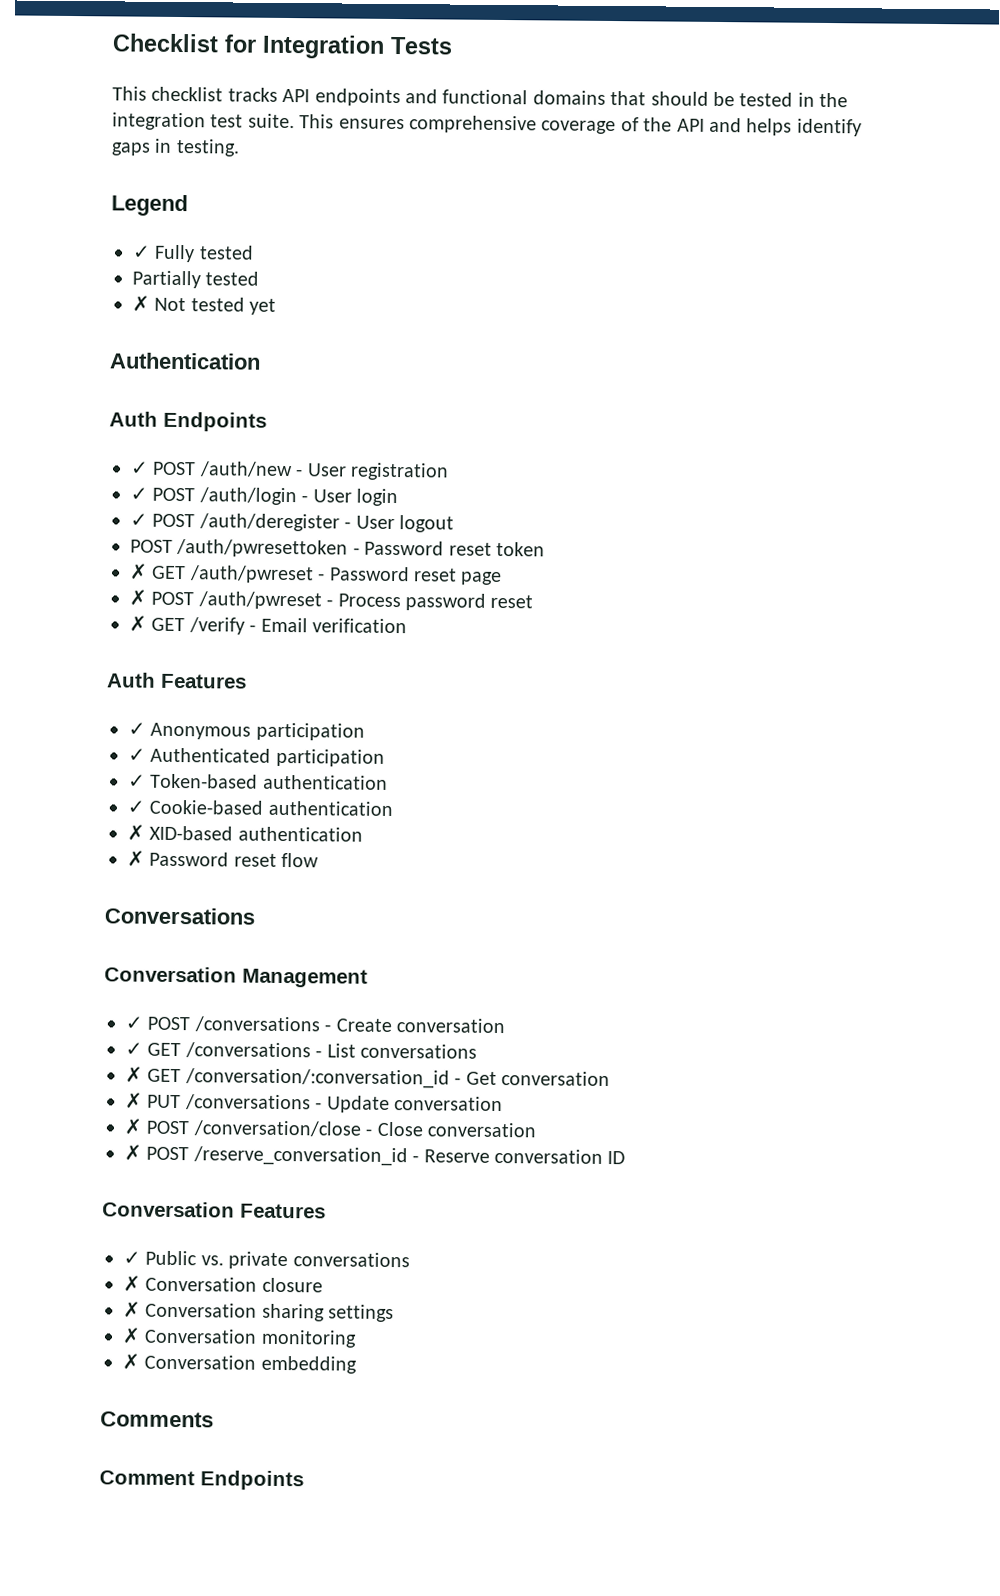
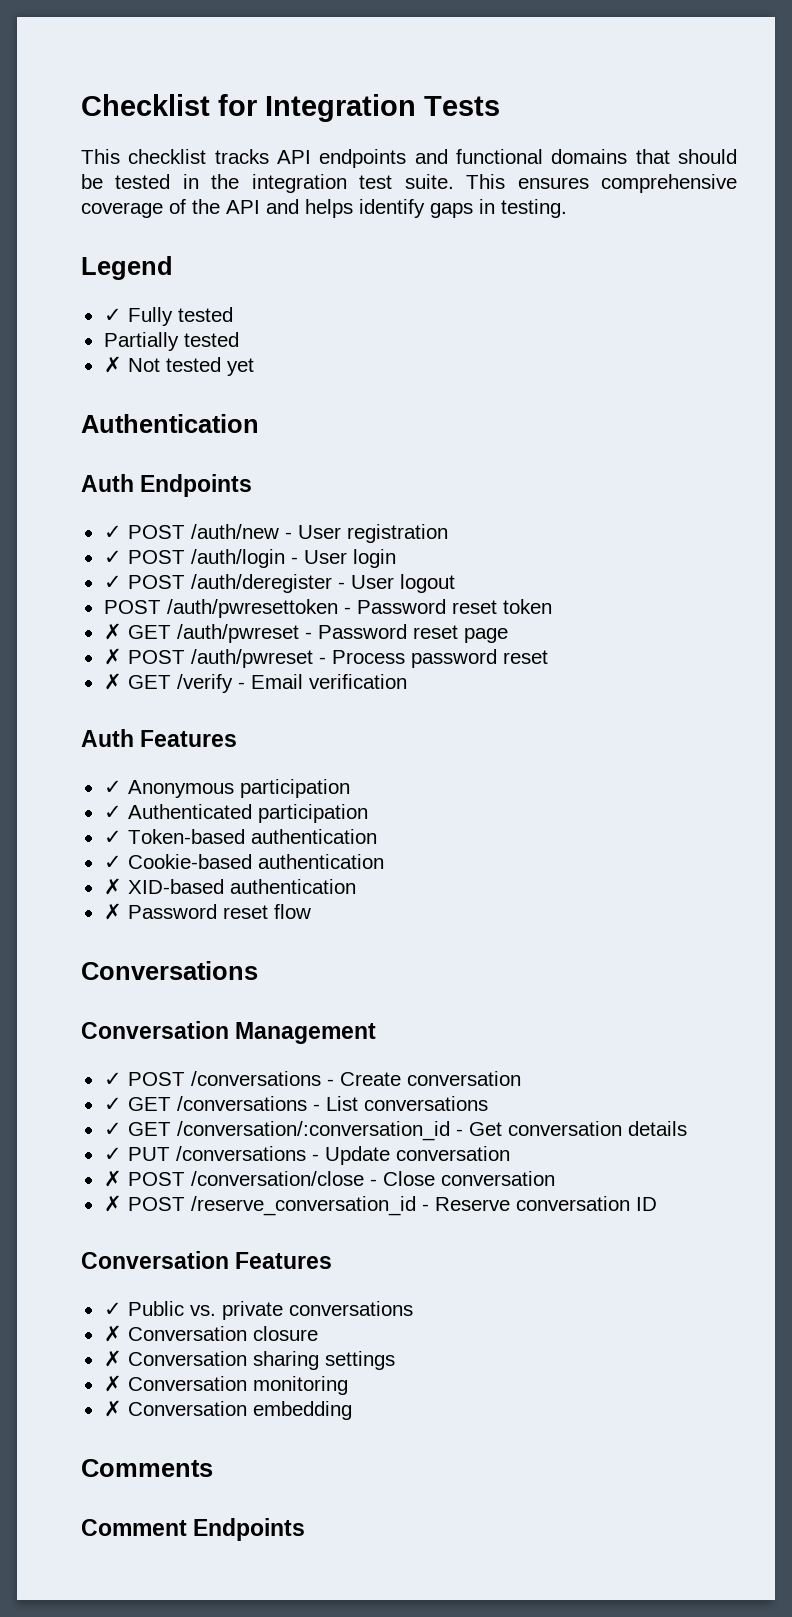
- ✗ GET /conversation/:conversation_id - Get conversation
- ✗ PUT /conversations - Update conversation
+ ✓ GET /conversation/:conversation_id - Get conversation details
+ ✓ PUT /conversations - Update conversation

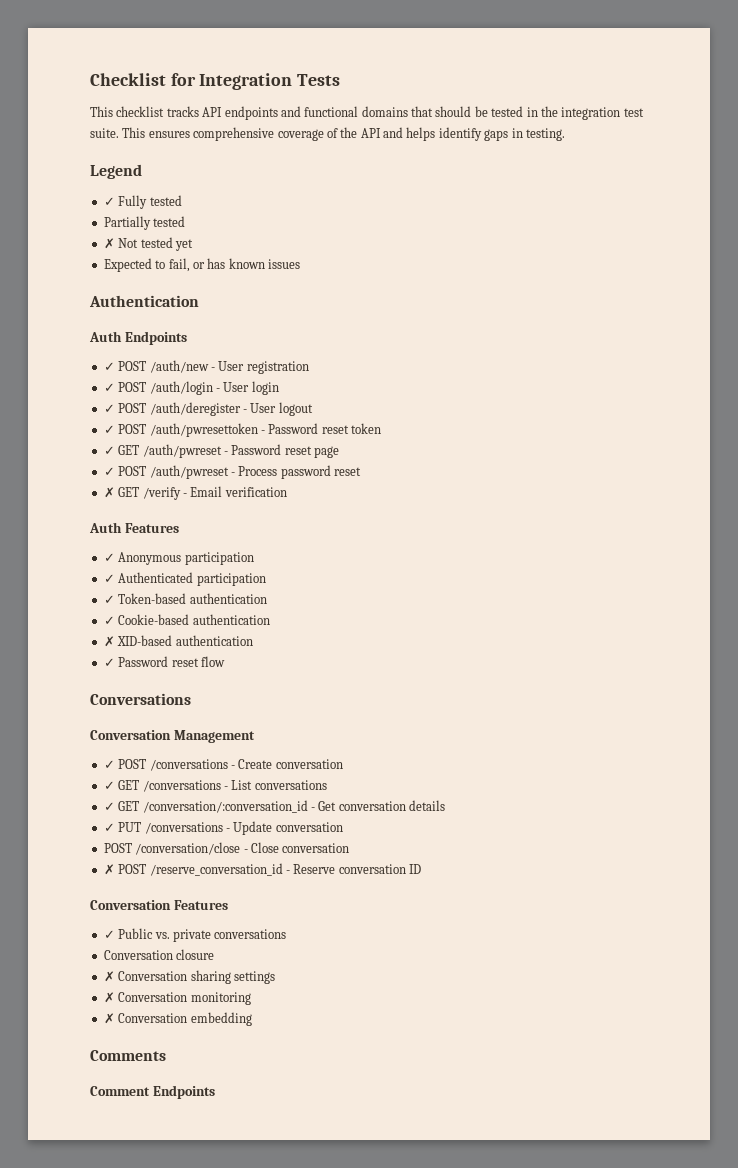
+ Expected to fail, or has known issues
- POST /auth/pwresettoken - Password reset token
+ ✓ POST /auth/pwresettoken - Password reset token
- ✗ GET /auth/pwreset - Password reset page
+ ✓ GET /auth/pwreset - Password reset page
- ✗ POST /auth/pwreset - Process password reset
+ ✓ POST /auth/pwreset - Process password reset
- ✗ Password reset flow
+ ✓ Password reset flow
- ✗ POST /conversation/close - Close conversation
+ POST /conversation/close - Close conversation
- ✗ Conversation closure
+ Conversation closure

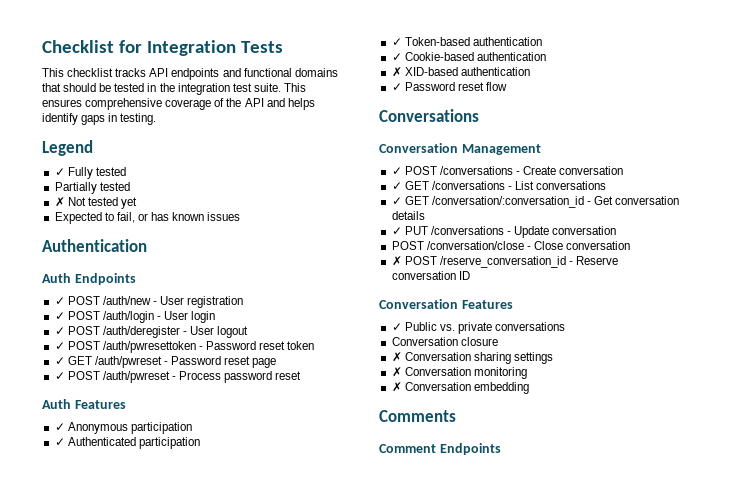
- ✗ GET /verify - Email verification

